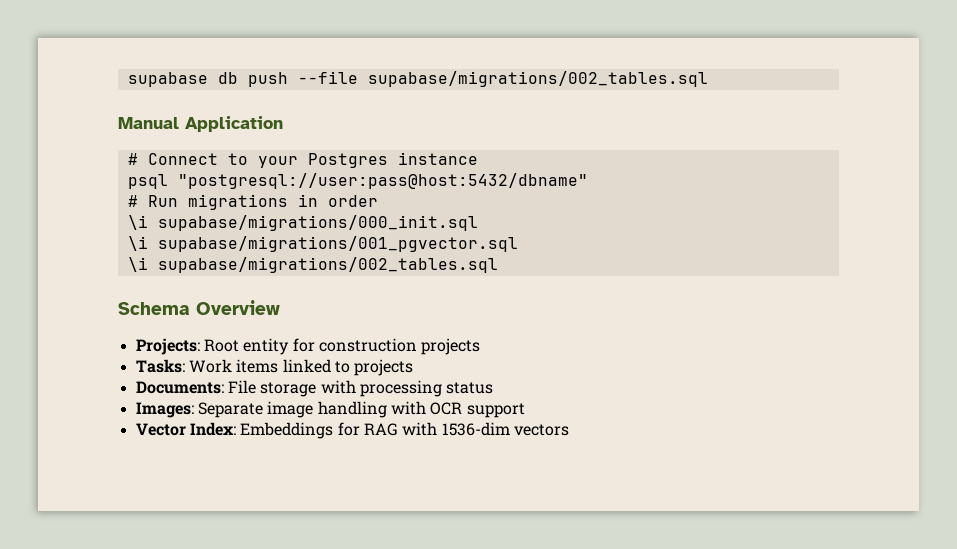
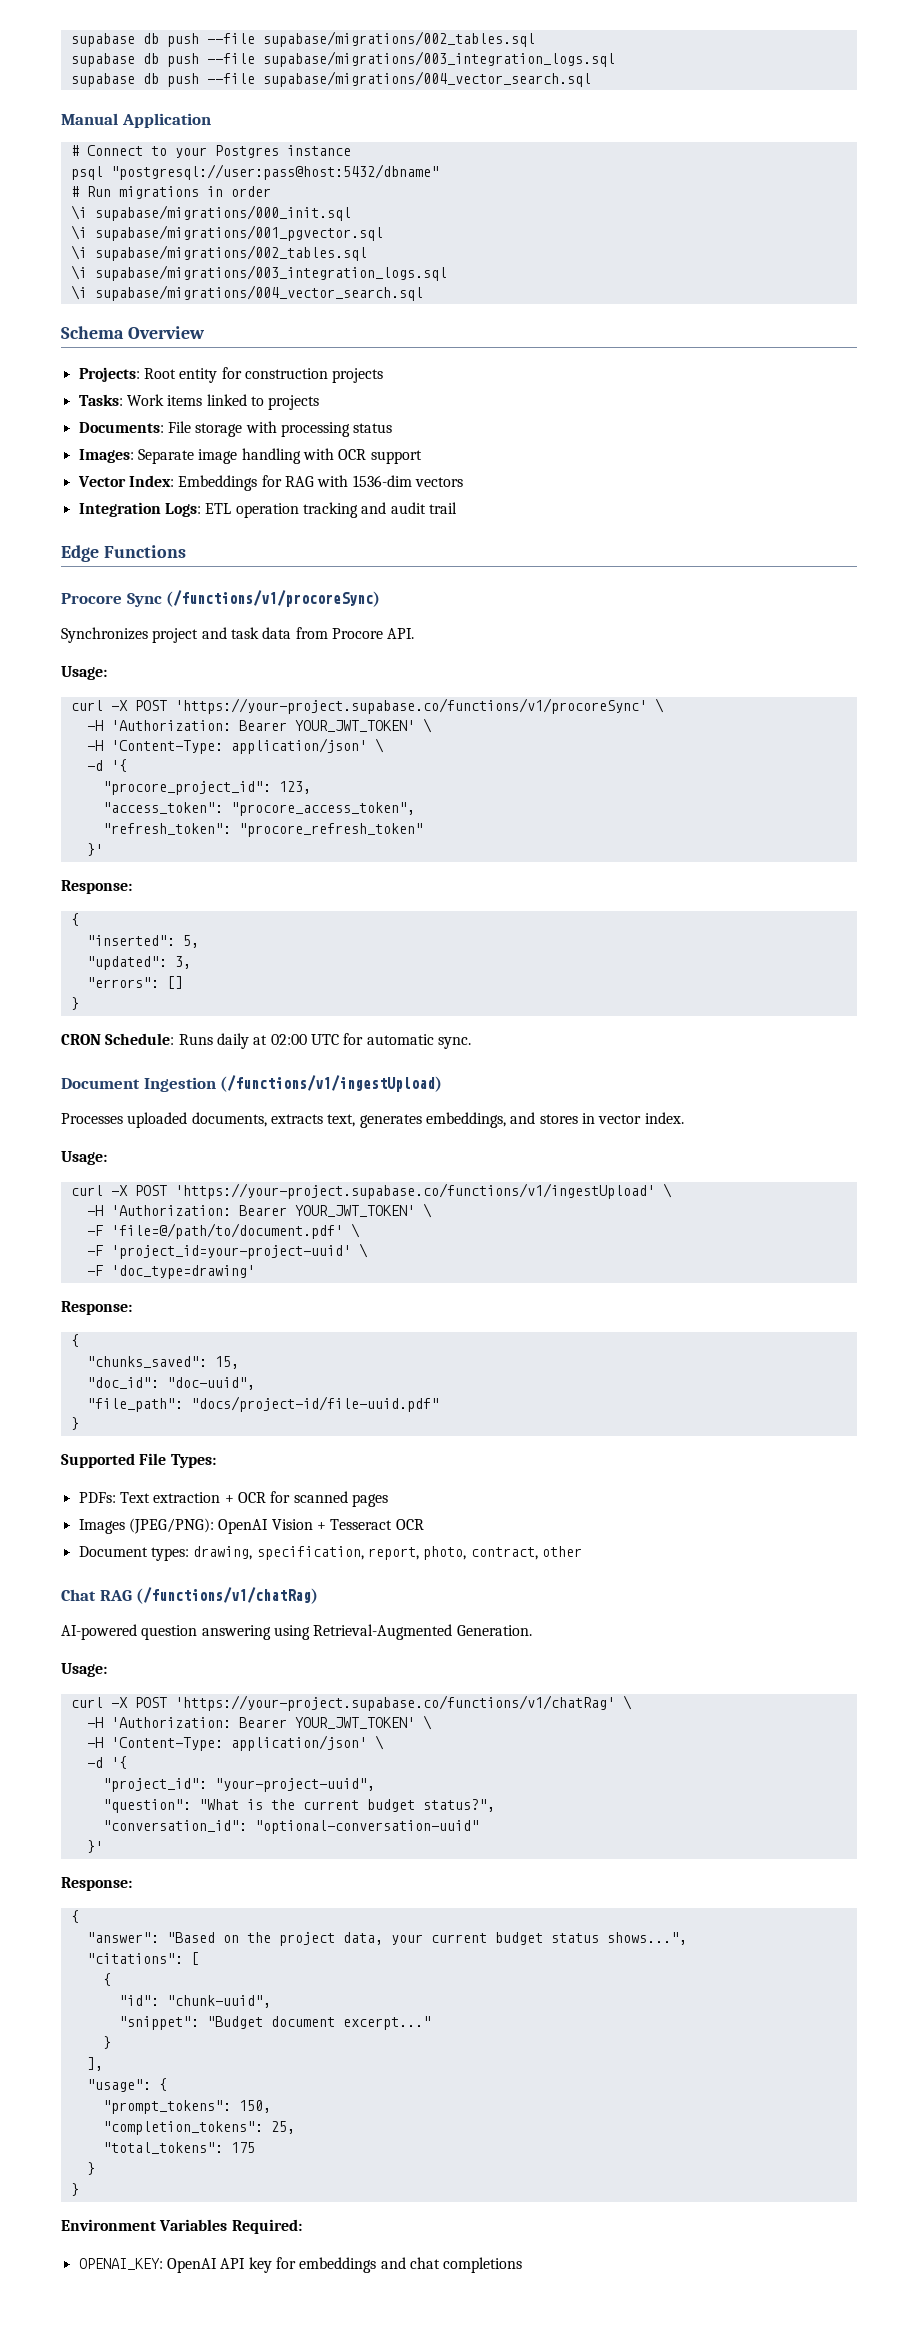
+ supabase db push --file supabase/migrations/003_integration_logs.sql
+ supabase db push --file supabase/migrations/004_vector_search.sql
+ \i supabase/migrations/003_integration_logs.sql
+ \i supabase/migrations/004_vector_search.sql
+ Integration Logs: ETL operation tracking and audit trail
+ Edge Functions
+ Procore Sync (/functions/v1/procoreSync)
+ Synchronizes project and task data from Procore API.
+ Usage:
+ curl -X POST 'https://your-project.supabase.co/functions/v1/procoreSync' \
+ -H 'Authorization: Bearer YOUR_JWT_TOKEN' \
+ -H 'Content-Type: application/json' \
+ -d '{
+ "procore_project_id": 123,
+ "access_token": "procore_access_token",
+ "refresh_token": "procore_refresh_token"
+ }'
+ Response:
+ {
+ "inserted": 5,
+ "updated": 3,
+ "errors": []
+ }
+ CRON Schedule: Runs daily at 02:00 UTC for automatic sync.
+ Document Ingestion (/functions/v1/ingestUpload)
+ Processes uploaded documents, extracts text, generates embeddings, and stores in vector index.
+ Usage:
+ curl -X POST 'https://your-project.supabase.co/functions/v1/ingestUpload' \
+ -H 'Authorization: Bearer YOUR_JWT_TOKEN' \
+ -F 'file=@/path/to/document.pdf' \
+ -F 'project_id=your-project-uuid' \
+ -F 'doc_type=drawing'
+ Response:
+ {
+ "chunks_saved": 15,
+ "doc_id": "doc-uuid",
+ "file_path": "docs/project-id/file-uuid.pdf"
+ }
+ Supported File Types:
+ PDFs: Text extraction + OCR for scanned pages
+ Images (JPEG/PNG): OpenAI Vision + Tesseract OCR
+ Document types: drawing, specification, report, photo, contract, other
+ Chat RAG (/functions/v1/chatRag)
+ AI-powered question answering using Retrieval-Augmented Generation.
+ Usage:
+ curl -X POST 'https://your-project.supabase.co/functions/v1/chatRag' \
+ -H 'Authorization: Bearer YOUR_JWT_TOKEN' \
+ -H 'Content-Type: application/json' \
+ -d '{
+ "project_id": "your-project-uuid",
+ "question": "What is the current budget status?",
+ "conversation_id": "optional-conversation-uuid"
+ }'
+ Response:
+ {
+ "answer": "Based on the project data, your current budget status shows...",
+ "citations": [
+ {
+ "id": "chunk-uuid",
+ "snippet": "Budget document excerpt..."
+ }
+ ],
+ "usage": {
+ "prompt_tokens": 150,
+ "completion_tokens": 25,
+ "total_tokens": 175
+ }
+ }
+ Environment Variables Required:
+ OPENAI_KEY: OpenAI API key for embeddings and chat completions

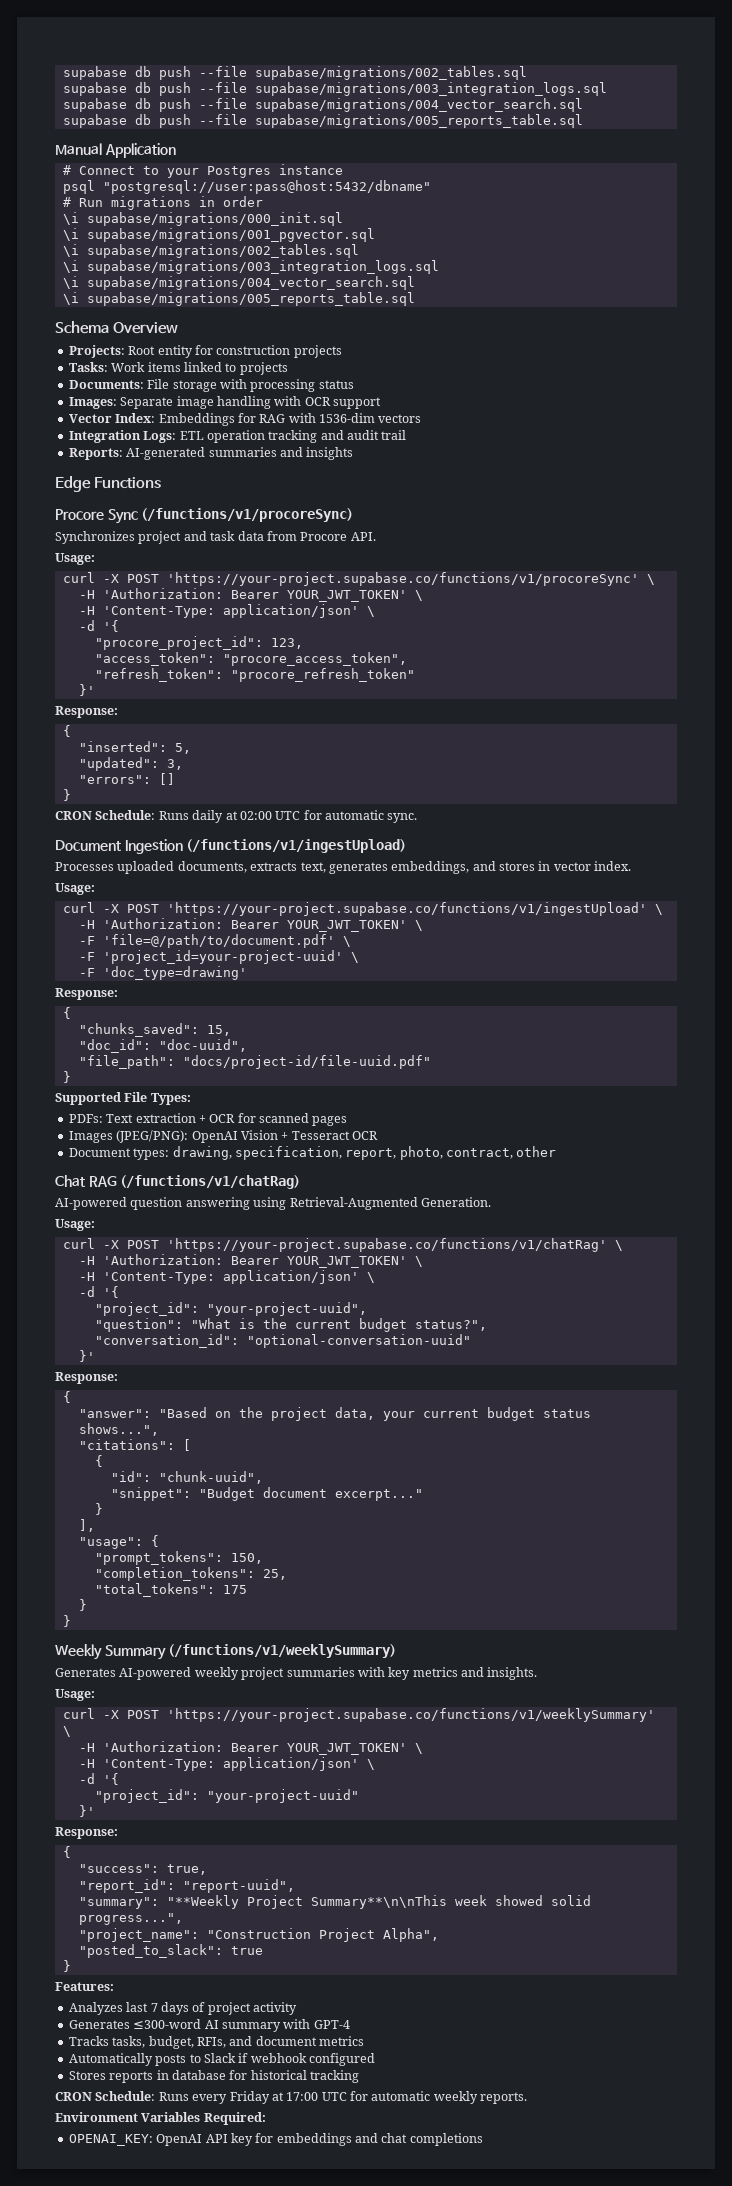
+ supabase db push --file supabase/migrations/005_reports_table.sql
+ \i supabase/migrations/005_reports_table.sql
+ Reports: AI-generated summaries and insights
+ Weekly Summary (/functions/v1/weeklySummary)
+ Generates AI-powered weekly project summaries with key metrics and insights.
+ Usage:
+ curl -X POST 'https://your-project.supabase.co/functions/v1/weeklySummary' \
+ -H 'Authorization: Bearer YOUR_JWT_TOKEN' \
+ -H 'Content-Type: application/json' \
+ -d '{
+ "project_id": "your-project-uuid"
+ }'
+ Response:
+ {
+ "success": true,
+ "report_id": "report-uuid",
+ "summary": "**Weekly Project Summary**\n\nThis week showed solid progress...",
+ "project_name": "Construction Project Alpha",
+ "posted_to_slack": true
+ }
+ Features:
+ Analyzes last 7 days of project activity
+ Generates ≤300-word AI summary with GPT-4
+ Tracks tasks, budget, RFIs, and document metrics
+ Automatically posts to Slack if webhook configured
+ Stores reports in database for historical tracking
+ CRON Schedule: Runs every Friday at 17:00 UTC for automatic weekly reports.

